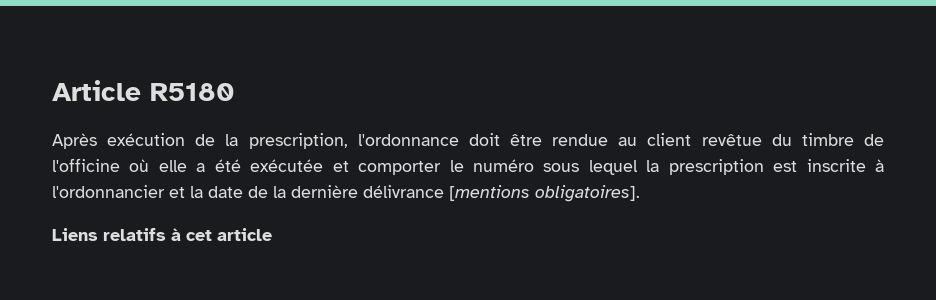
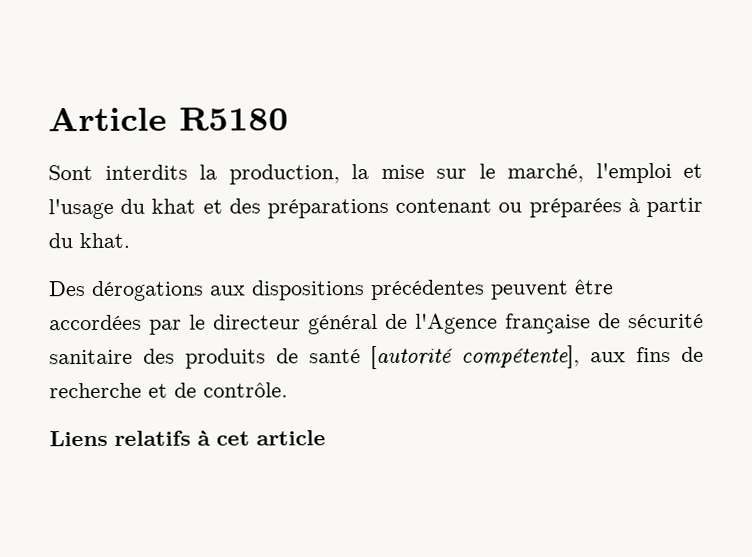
- Après exécution de la prescription, l'ordonnance doit être rendue au client revêtue du timbre de l'officine où elle a été exécutée et comporter le numéro sous lequel la prescription est inscrite à l'ordonnancier et la date de la dernière délivrance [mentions obligatoires].
+ Sont interdits la production, la mise sur le marché, l'emploi et l'usage du khat et des préparations contenant ou préparées à partir du khat.
+ Des dérogations aux dispositions précédentes peuvent être accordées par le directeur général de l'Agence française de sécurité sanitaire des produits de santé [autorité compétente], aux fins de recherche et de contrôle.

